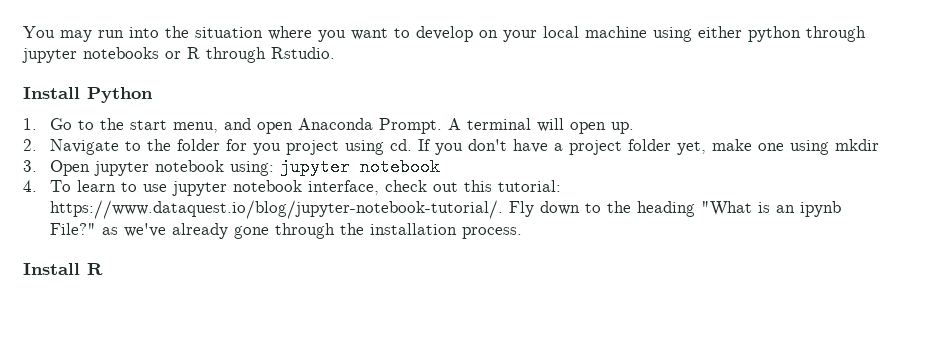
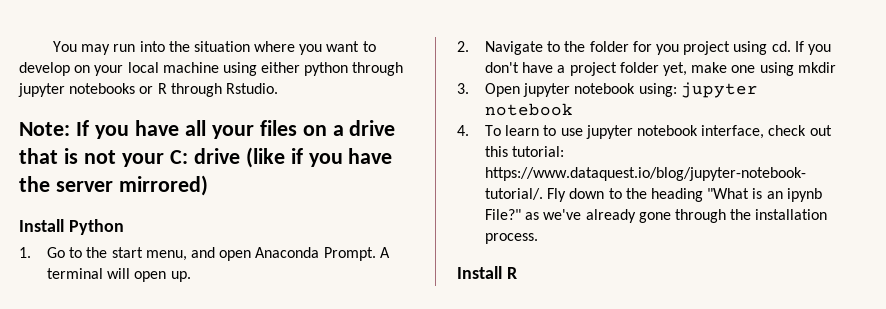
+ Note: If you have all your files on a drive that is not your C: drive (like if you have the server mirrored)

